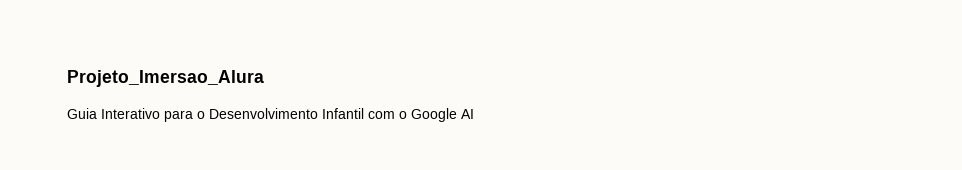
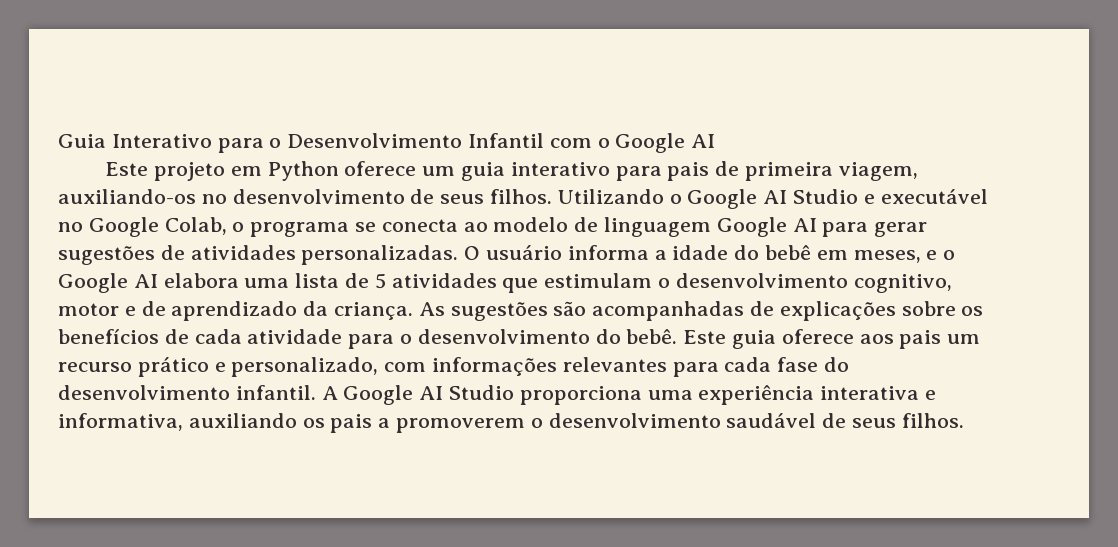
- Projeto_Imersao_Alura
+ Este projeto em Python oferece um guia interativo para pais de primeira viagem, auxiliando-os no desenvolvimento de seus filhos. Utilizando o Google AI Studio e executável no Google Colab, o programa se conecta ao modelo de linguagem Google AI para gerar sugestões de atividades personalizadas. O usuário informa a idade do bebê em meses, e o Google AI elabora uma lista de 5 atividades que estimulam o desenvolvimento cognitivo, motor e de aprendizado da criança. As sugestões são acompanhadas de explicações sobre os benefícios de cada atividade para o desenvolvimento do bebê. Este guia oferece aos pais um recurso prático e personalizado, com informações relevantes para cada fase do desenvolvimento infantil. A Google AI Studio proporciona uma experiência interativa e informativa, auxiliando os pais a promoverem o desenvolvimento saudável de seus filhos.

